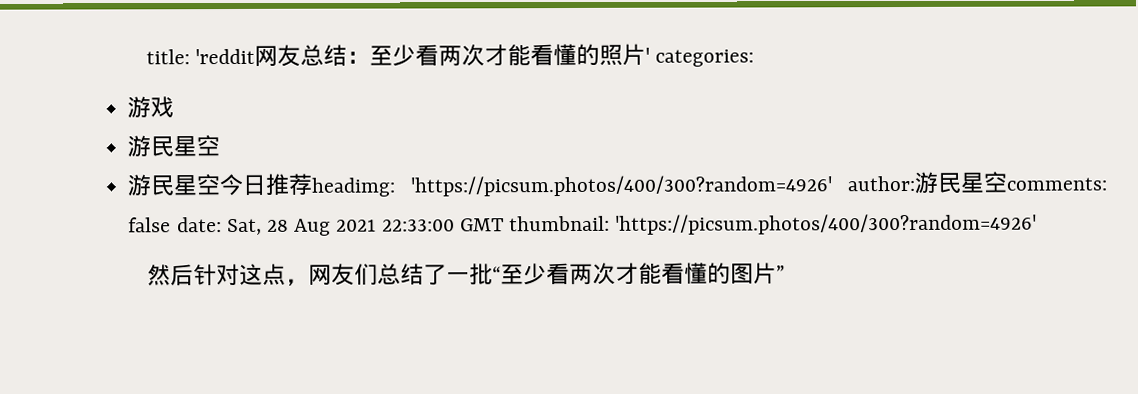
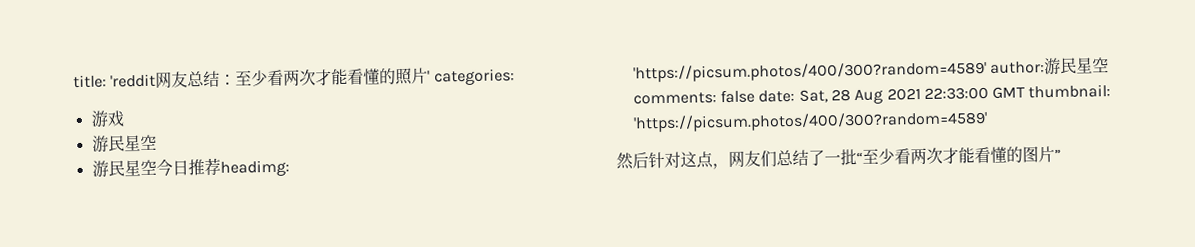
- 游民星空今日推荐headimg: 'https://picsum.photos/400/300?random=4926' author:游民星空comments: false date: Sat, 28 Aug 2021 22:33:00 GMT thumbnail: 'https://picsum.photos/400/300?random=4926'
+ 游民星空今日推荐headimg: 'https://picsum.photos/400/300?random=4589' author:游民星空comments: false date: Sat, 28 Aug 2021 22:33:00 GMT thumbnail: 'https://picsum.photos/400/300?random=4589'

